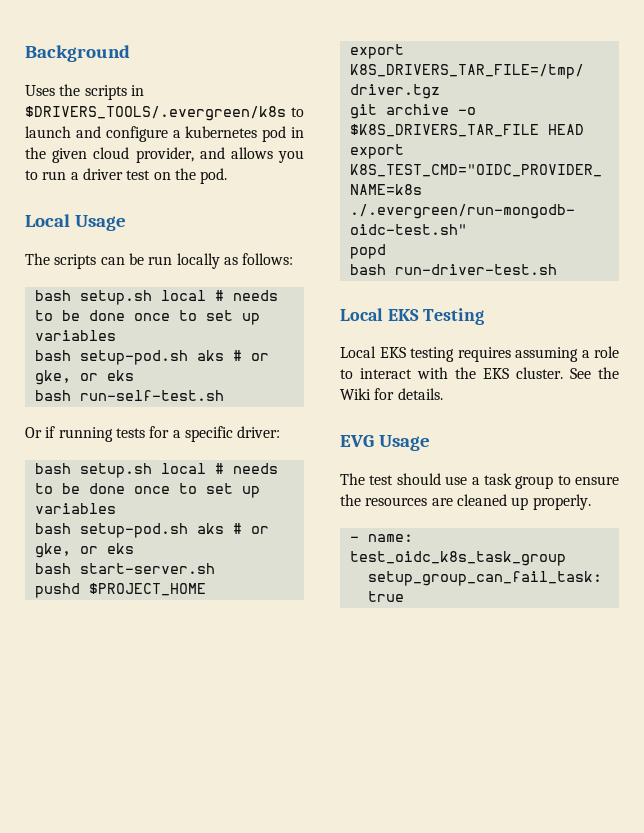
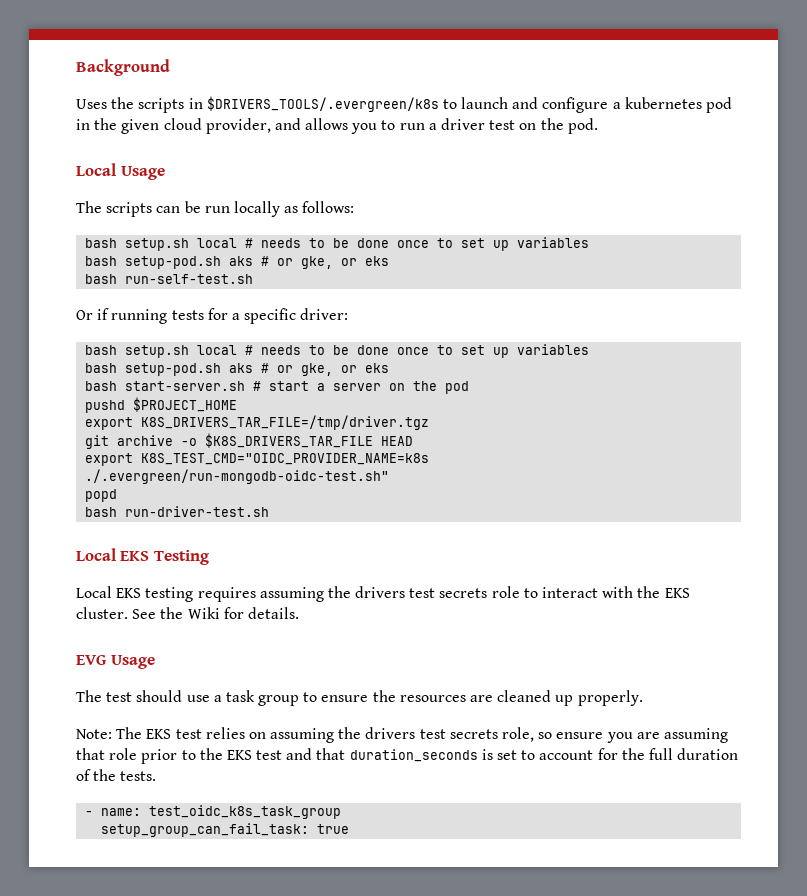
- bash start-server.sh
+ bash start-server.sh # start a server on the pod
- Local EKS testing requires assuming a role to interact with the EKS cluster.
+ Local EKS testing requires assuming the drivers test secrets role to interact with the EKS cluster.
+ Note: The EKS test relies on assuming the drivers test secrets role, so ensure you are assuming that role prior to the EKS test and that duration_seconds is set to account for the full duration of the tests.

